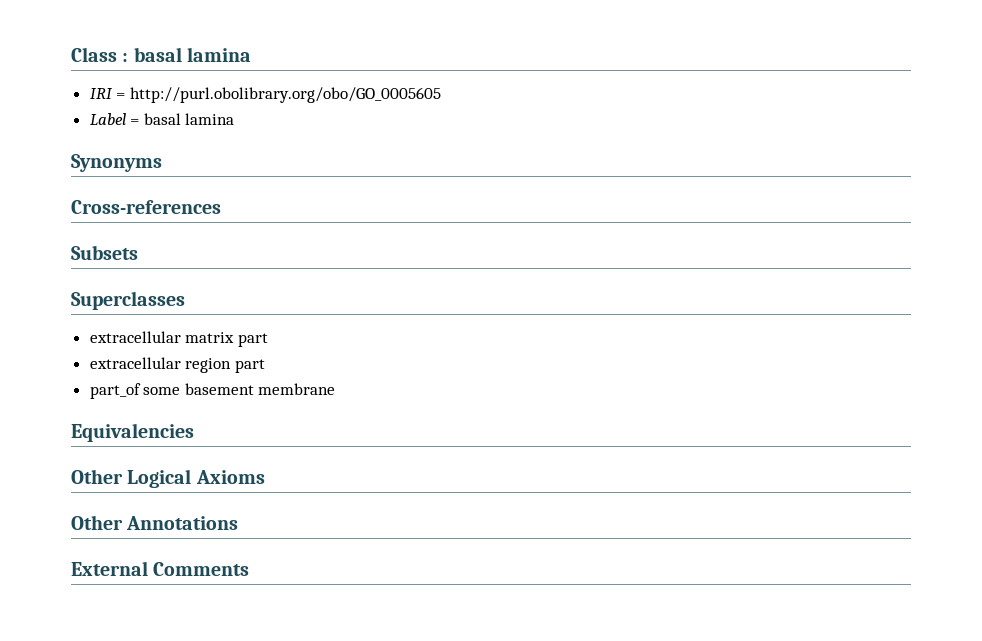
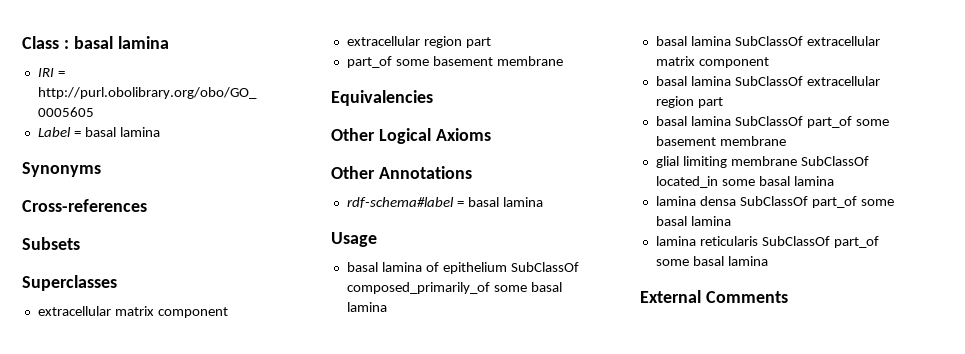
  Superclasses
- extracellular matrix part
+ extracellular matrix component
+ rdf-schema#label = basal lamina
+ Usage
+ basal lamina of epithelium SubClassOf composed_primarily_of some basal lamina
+ basal lamina SubClassOf extracellular matrix component
+ basal lamina SubClassOf extracellular region part
+ basal lamina SubClassOf part_of some basement membrane
+ glial limiting membrane SubClassOf located_in some basal lamina
+ lamina densa SubClassOf part_of some basal lamina
+ lamina reticularis SubClassOf part_of some basal lamina

